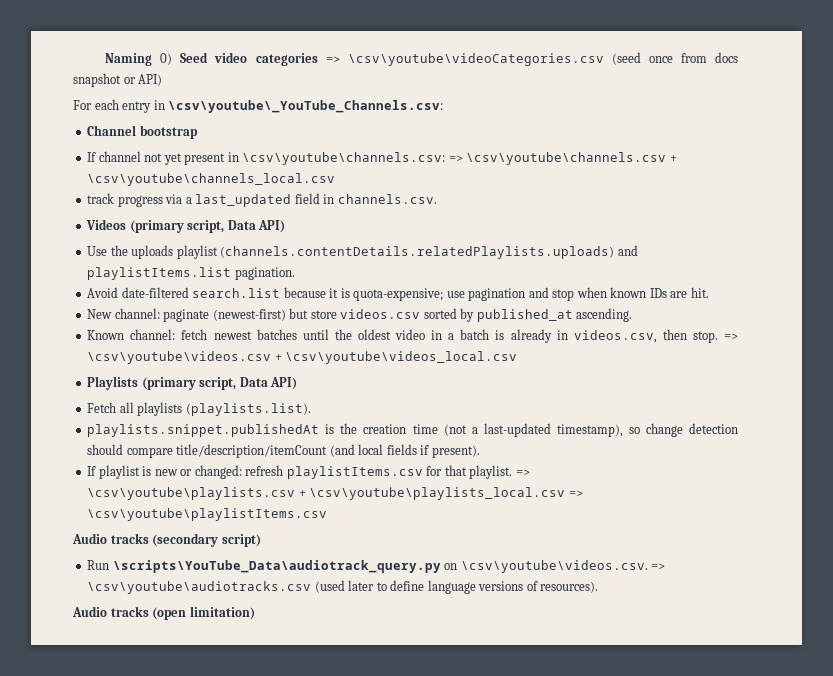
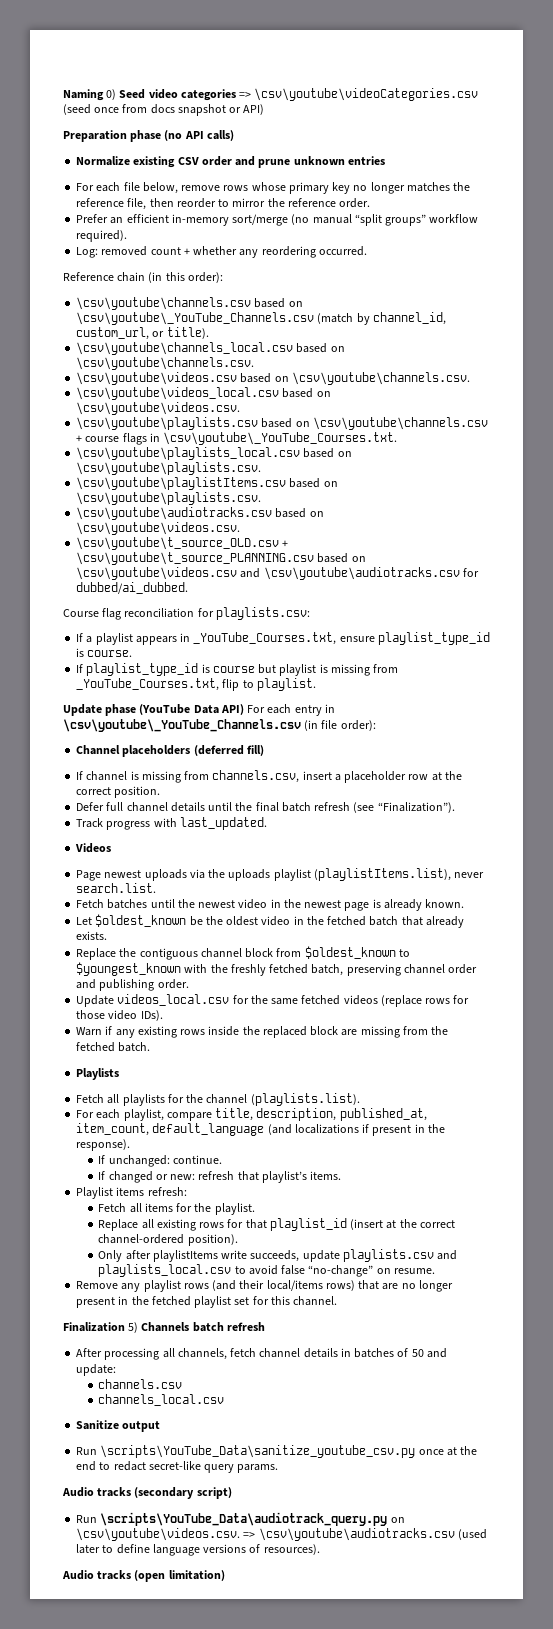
- For each entry in \csv\youtube\_YouTube_Channels.csv:
- Channel bootstrap
- If channel not yet present in \csv\youtube\channels.csv: => \csv\youtube\channels.csv + \csv\youtube\channels_local.csv
- track progress via a last_updated field in channels.csv.
- Videos (primary script, Data API)
- Use the uploads playlist (channels.contentDetails.relatedPlaylists.uploads) and playlistItems.list pagination.
- Avoid date-filtered search.list because it is quota-expensive; use pagination and stop when known IDs are hit.
- New channel: paginate (newest-first) but store videos.csv sorted by published_at ascending.
- Known channel: fetch newest batches until the oldest video in a batch is already in videos.csv, then stop. => \csv\youtube\videos.csv + \csv\youtube\videos_local.csv
- Playlists (primary script, Data API)
- Fetch all playlists (playlists.list).
- playlists.snippet.publishedAt is the creation time (not a last-updated timestamp), so change detection should compare title/description/itemCount (and local fields if present).
- If playlist is new or changed: refresh playlistItems.csv for that playlist. => \csv\youtube\playlists.csv + \csv\youtube\playlists_local.csv => \csv\youtube\playlistItems.csv
+ Preparation phase (no API calls)
+ Normalize existing CSV order and prune unknown entries
+ For each file below, remove rows whose primary key no longer matches the reference file, then reorder to mirror the reference order.
+ Prefer an efficient in-memory sort/merge (no manual “split groups” workflow required).
+ Log: removed count + whether any reordering occurred.
+ Reference chain (in this order):
+ \csv\youtube\channels.csv based on \csv\youtube\_YouTube_Channels.csv (match by channel_id, custom_url, or title).
+ \csv\youtube\channels_local.csv based on \csv\youtube\channels.csv.
+ \csv\youtube\videos.csv based on \csv\youtube\channels.csv.
+ \csv\youtube\videos_local.csv based on \csv\youtube\videos.csv.
+ \csv\youtube\playlists.csv based on \csv\youtube\channels.csv + course flags in \csv\youtube\_YouTube_Courses.txt.
+ \csv\youtube\playlists_local.csv based on \csv\youtube\playlists.csv.
+ \csv\youtube\playlistItems.csv based on \csv\youtube\playlists.csv.
+ \csv\youtube\audiotracks.csv based on \csv\youtube\videos.csv.
+ \csv\youtube\t_source_OLD.csv + \csv\youtube\t_source_PLANNING.csv based on \csv\youtube\videos.csv and \csv\youtube\audiotracks.csv for dubbed/ai_dubbed.
+ Course flag reconciliation for playlists.csv:
+ If a playlist appears in _YouTube_Courses.txt, ensure playlist_type_id is course.
+ If playlist_type_id is course but playlist is missing from _YouTube_Courses.txt, flip to playlist.
+ Update phase (YouTube Data API) For each entry in \csv\youtube\_YouTube_Channels.csv (in file order):
+ Channel placeholders (deferred fill)
+ If channel is missing from channels.csv, insert a placeholder row at the correct position.
+ Defer full channel details until the final batch refresh (see “Finalization”).
+ Track progress with last_updated.
+ Videos
+ Page newest uploads via the uploads playlist (playlistItems.list), never search.list.
+ Fetch batches until the newest video in the newest page is already known.
+ Let $oldest_known be the oldest video in the fetched batch that already exists.
+ Replace the contiguous channel block from $oldest_known to $youngest_known with the freshly fetched batch, preserving channel order and publishing order.
+ Update videos_local.csv for the same fetched videos (replace rows for those video IDs).
+ Warn if any existing rows inside the replaced block are missing from the fetched batch.
+ Playlists
+ Fetch all playlists for the channel (playlists.list).
+ For each playlist, compare title, description, published_at, item_count, default_language (and localizations if present in the response).
+ If unchanged: continue.
+ If changed or new: refresh that playlist’s items.
+ Playlist items refresh:
+ Fetch all items for the playlist.
+ Replace all existing rows for that playlist_id (insert at the correct channel-ordered position).
+ Only after playlistItems write succeeds, update playlists.csv and playlists_local.csv to avoid false “no-change” on resume.
+ Remove any playlist rows (and their local/items rows) that are no longer present in the fetched playlist set for this channel.
+ Finalization 5) Channels batch refresh
+ After processing all channels, fetch channel details in batches of 50 and update:
+ channels.csv
+ channels_local.csv
+ Sanitize output
+ Run \scripts\YouTube_Data\sanitize_youtube_csv.py once at the end to redact secret-like query params.

